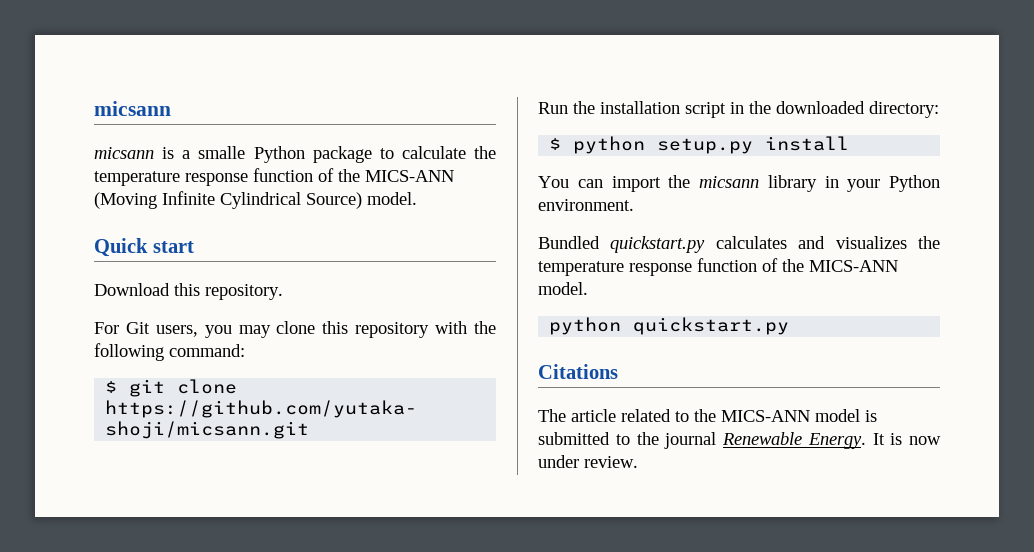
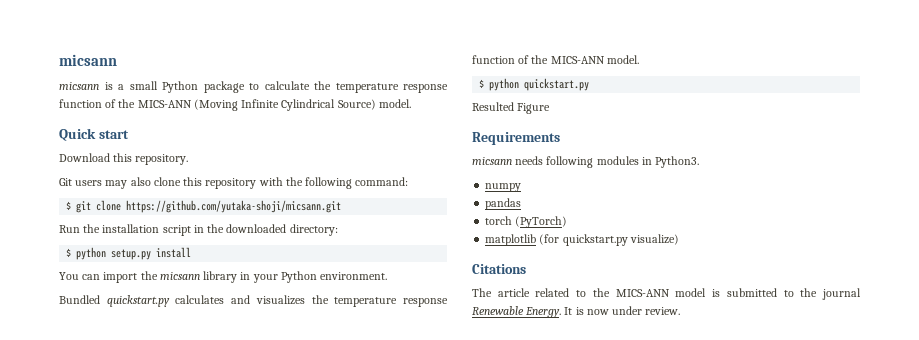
- micsann is a smalle Python package to calculate the temperature response function of the MICS-ANN (Moving Infinite Cylindrical Source) model.
+ micsann is a small Python package to calculate the temperature response function of the MICS-ANN (Moving Infinite Cylindrical Source) model.
- For Git users, you may clone this repository with the following command:
+ Git users may also clone this repository with the following command:
- python quickstart.py
+ $ python quickstart.py
+ Resulted Figure
+ Requirements
+ micsann needs following modules in Python3.
+ numpy
+ pandas
+ torch (PyTorch)
+ matplotlib (for quickstart.py visualize)

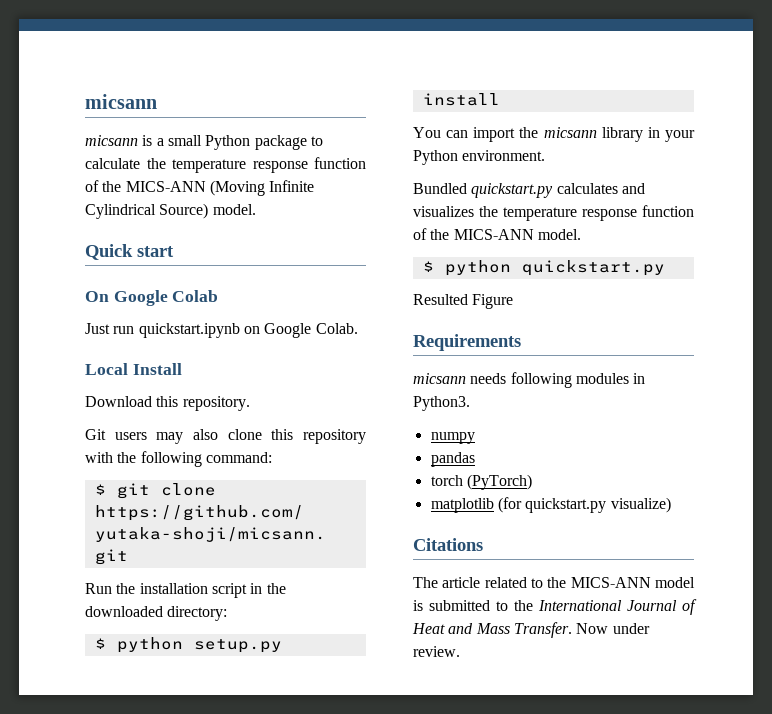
+ On Google Colab
+ Just run quickstart.ipynb on Google Colab.
+ Local Install
- The article related to the MICS-ANN model is submitted to the journal Renewable Energy. It is now under review.
+ The article related to the MICS-ANN model is submitted to the International Journal of Heat and Mass Transfer. Now under review.

